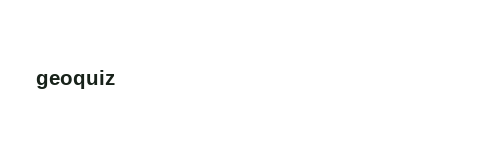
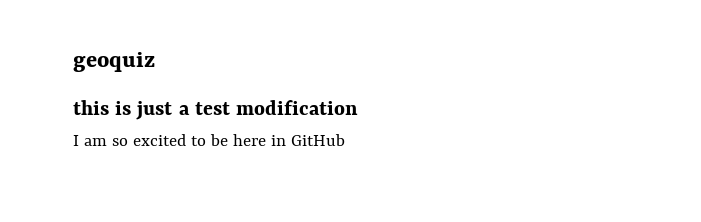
+ this is just a test modification
+ I am so excited to be here in GitHub

